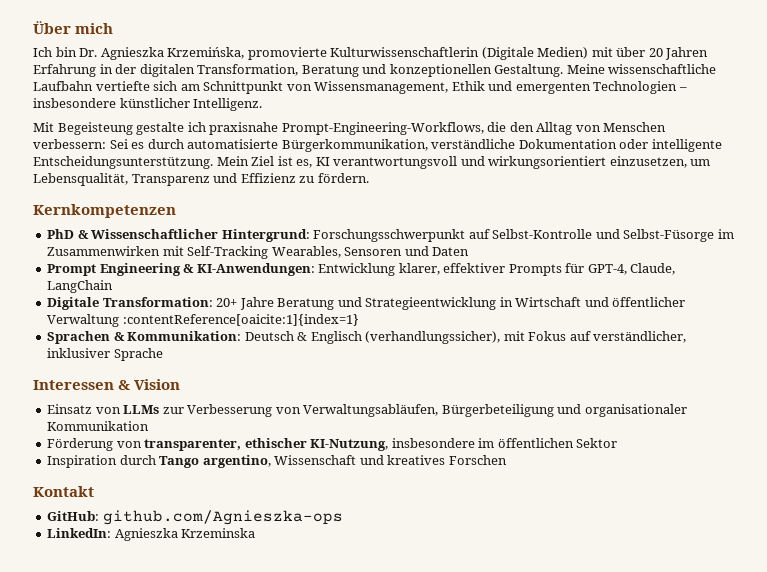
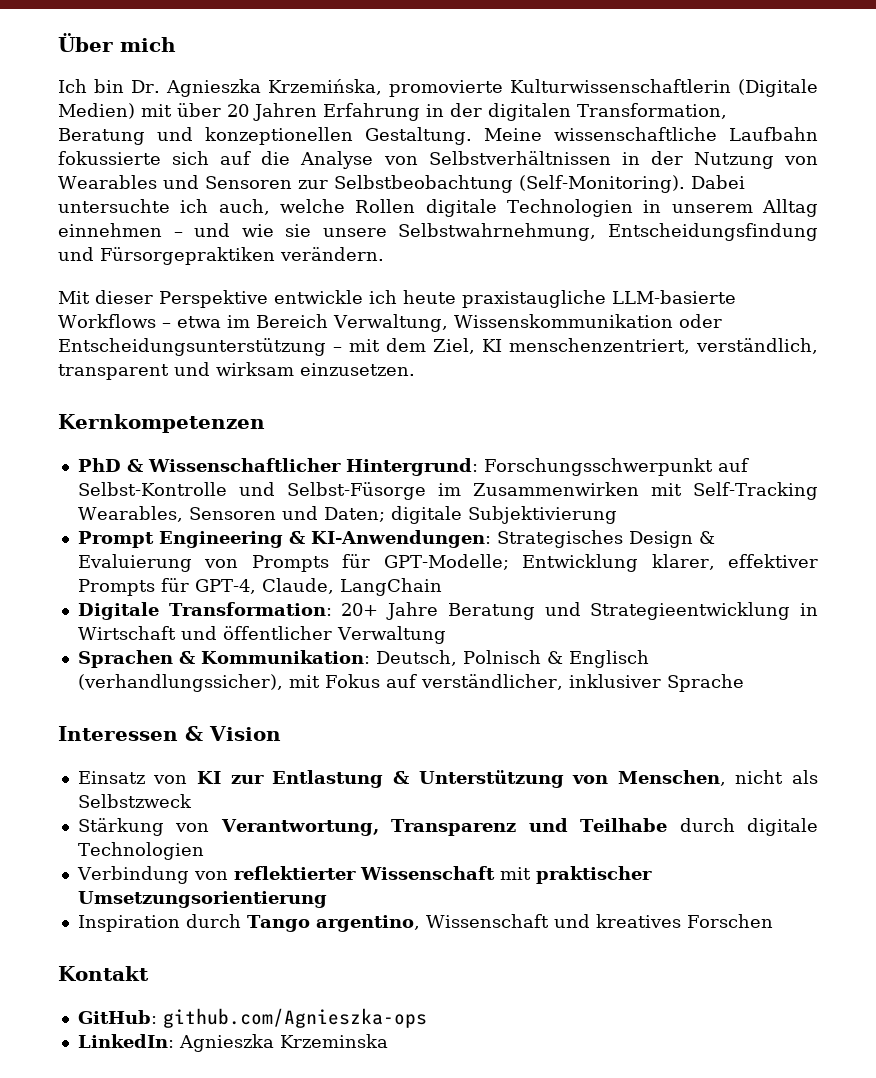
- Meine wissenschaftliche Laufbahn vertiefte sich am Schnittpunkt von Wissensmanagement, Ethik und emergenten Technologien – insbesondere künstlicher Intelligenz.
- Mit Begeisteung gestalte ich praxisnahe Prompt-Engineering-Workflows, die den Alltag von Menschen verbessern: Sei es durch automatisierte Bürgerkommunikation, verständliche Dokumentation oder intelligente Entscheidungsunterstützung. Mein Ziel ist es, KI verantwortungsvoll und wirkungsorientiert einzusetzen, um Lebensqualität, Transparenz und Effizienz zu fördern.
+ Meine wissenschaftliche Laufbahn fokussierte sich auf die Analyse von Selbstverhältnissen in der Nutzung von Wearables und Sensoren zur Selbstbeobachtung (Self-Monitoring). Dabei untersuchte ich auch, welche Rollen digitale Technologien in unserem Alltag einnehmen – und wie sie unsere Selbstwahrnehmung, Entscheidungsfindung und Fürsorgepraktiken verändern.
+ Mit dieser Perspektive entwickle ich heute praxistaugliche LLM-basierte Workflows – etwa im Bereich Verwaltung, Wissenskommunikation oder Entscheidungsunterstützung – mit dem Ziel, KI menschenzentriert, verständlich, transparent und wirksam einzusetzen.
- PhD & Wissenschaftlicher Hintergrund: Forschungsschwerpunkt auf Selbst-Kontrolle und Selbst-Füsorge im Zusammenwirken mit Self-Tracking Wearables, Sensoren und Daten
+ PhD & Wissenschaftlicher Hintergrund: Forschungsschwerpunkt auf Selbst-Kontrolle und Selbst-Füsorge im Zusammenwirken mit Self-Tracking Wearables, Sensoren und Daten; digitale Subjektivierung
- Prompt Engineering & KI-Anwendungen: Entwicklung klarer, effektiver Prompts für GPT‑4, Claude, LangChain
+ Prompt Engineering & KI-Anwendungen: Strategisches Design & Evaluierung von Prompts für GPT-Modelle; Entwicklung klarer, effektiver Prompts für GPT‑4, Claude, LangChain
- Digitale Transformation: 20+ Jahre Beratung und Strategieentwicklung in Wirtschaft und öffentlicher Verwaltung :contentReference[oaicite:1]{index=1}
+ Digitale Transformation: 20+ Jahre Beratung und Strategieentwicklung in Wirtschaft und öffentlicher Verwaltung
- Sprachen & Kommunikation: Deutsch & Englisch (verhandlungssicher), mit Fokus auf verständlicher, inklusiver Sprache
+ Sprachen & Kommunikation: Deutsch, Polnisch & Englisch (verhandlungssicher), mit Fokus auf verständlicher, inklusiver Sprache
- Einsatz von LLMs zur Verbesserung von Verwaltungsabläufen, Bürgerbeteiligung und organisationaler Kommunikation
- Förderung von transparenter, ethischer KI-Nutzung, insbesondere im öffentlichen Sektor
+ Einsatz von KI zur Entlastung & Unterstützung von Menschen, nicht als Selbstzweck
+ Stärkung von Verantwortung, Transparenz und Teilhabe durch digitale Technologien
+ Verbindung von reflektierter Wissenschaft mit praktischer Umsetzungsorientierung

